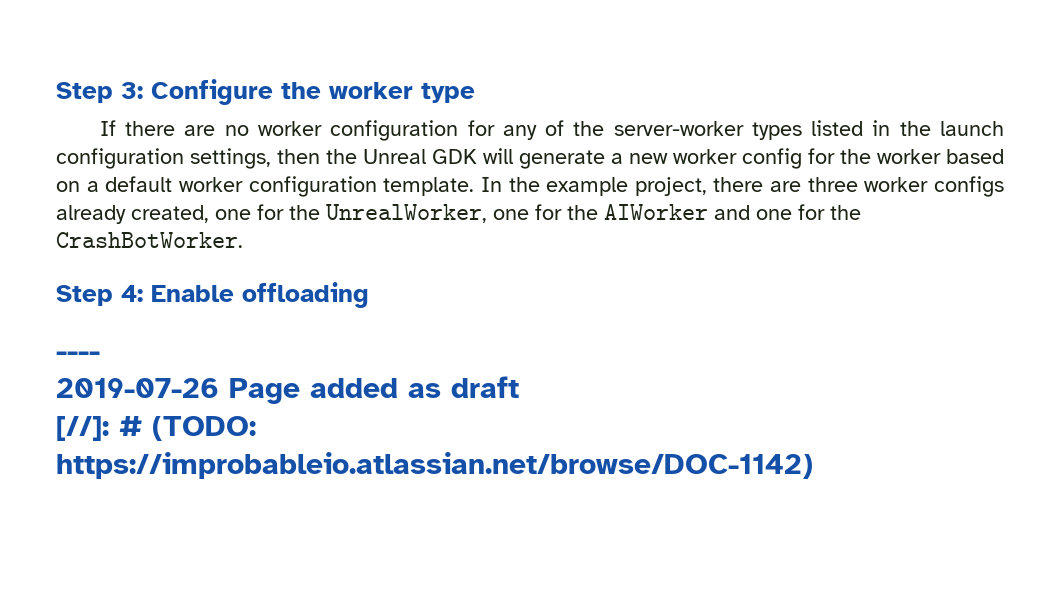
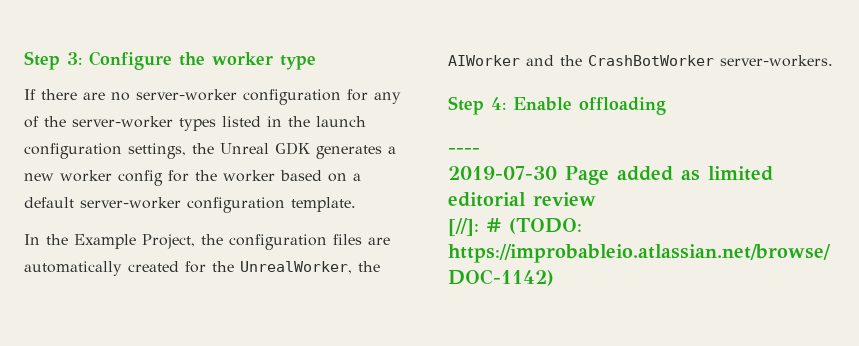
- If there are no worker configuration for any of the server-worker types listed in the launch configuration settings, then the Unreal GDK will generate a new worker config for the worker based on a default worker configuration template. In the example project, there are three worker configs already created, one for the UnrealWorker, one for the AIWorker and one for the CrashBotWorker.
+ If there are no server-worker configuration for any of the server-worker types listed in the launch configuration settings, the Unreal GDK generates a new worker config for the worker based on a default server-worker configuration template.
+ In the Example Project, the configuration files are automatically created for the UnrealWorker, the AIWorker and the CrashBotWorker server-workers.
- 2019-07-26 Page added as draft
+ 2019-07-30 Page added as limited editorial review

